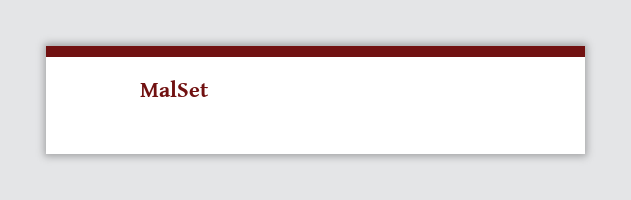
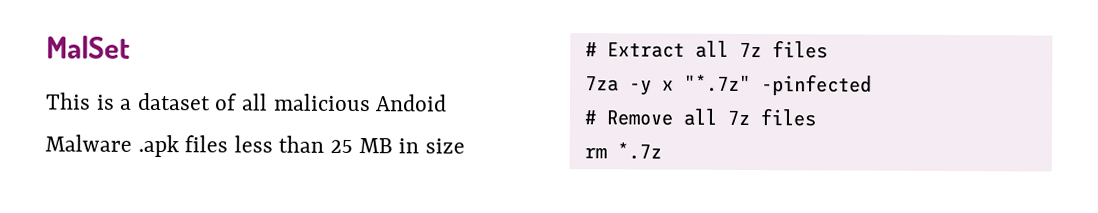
+ This is a dataset of all malicious Andoid Malware .apk files less than 25 MB in size
+ # Extract all 7z files
+ 7za -y x "*.7z" -pinfected
+ # Remove all 7z files
+ rm *.7z

